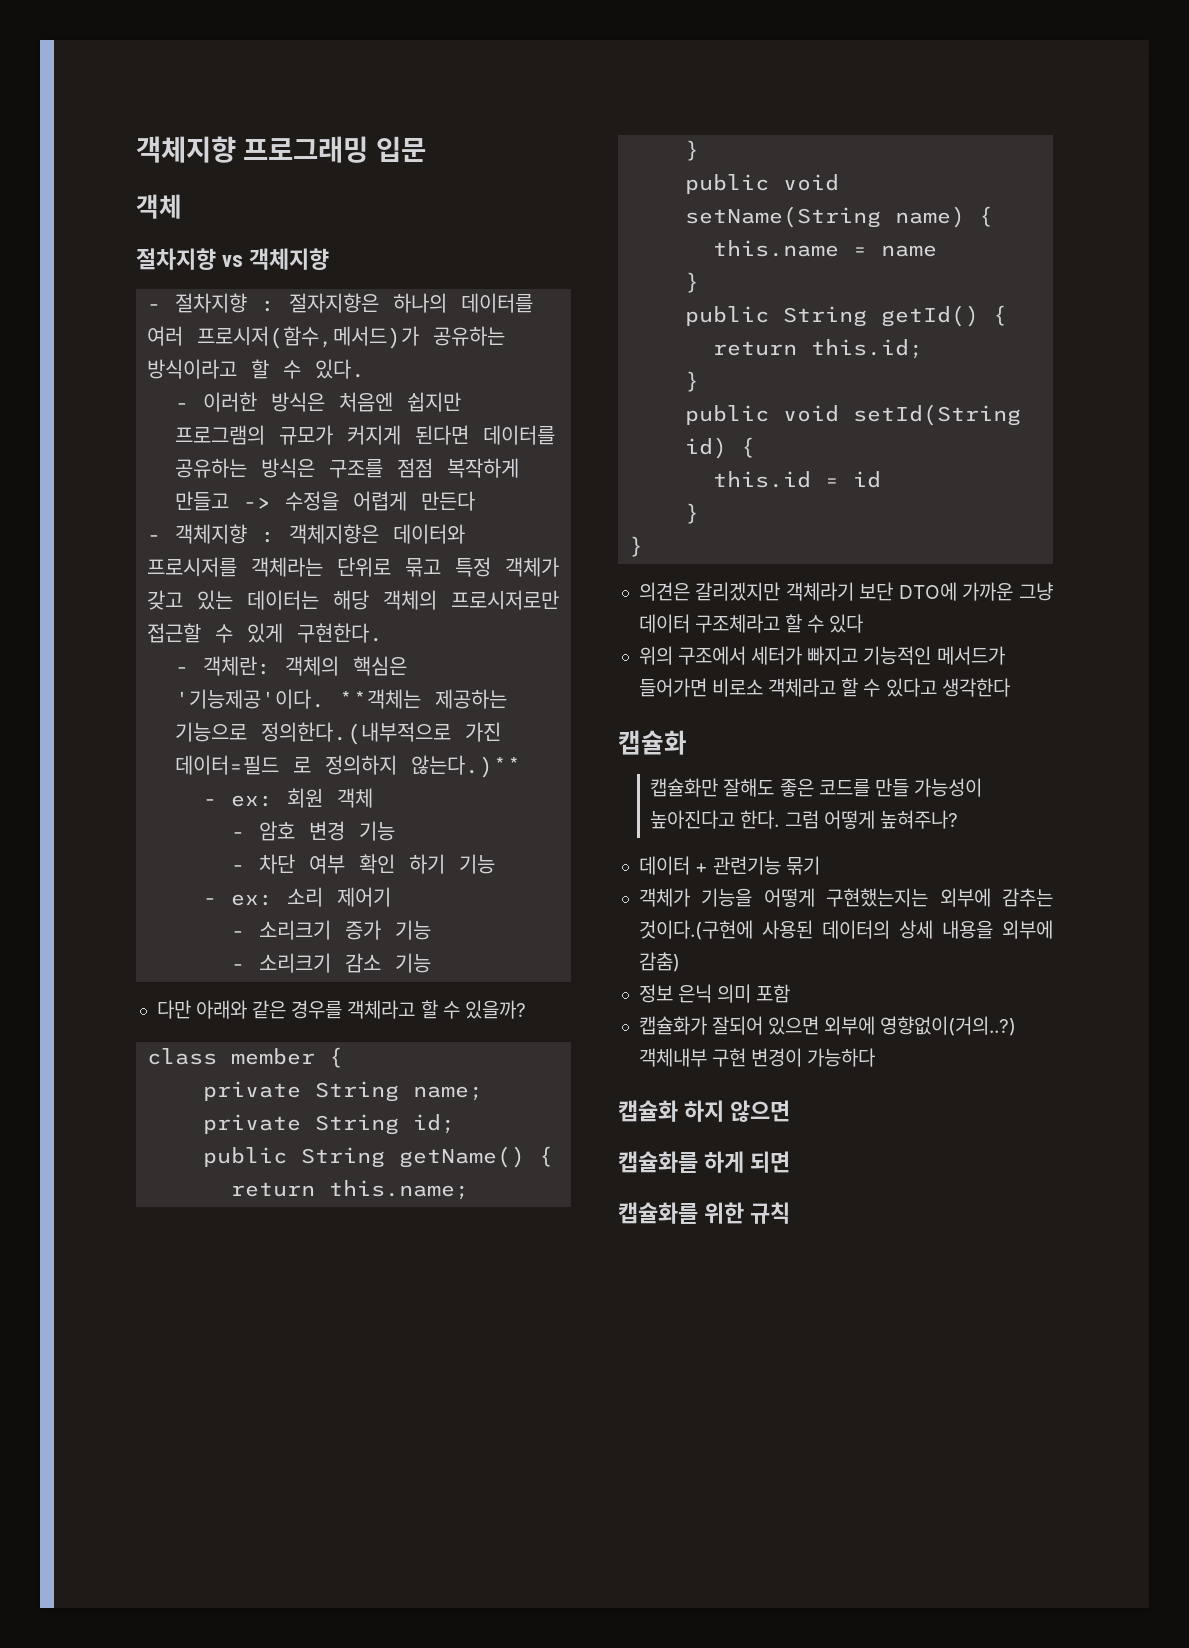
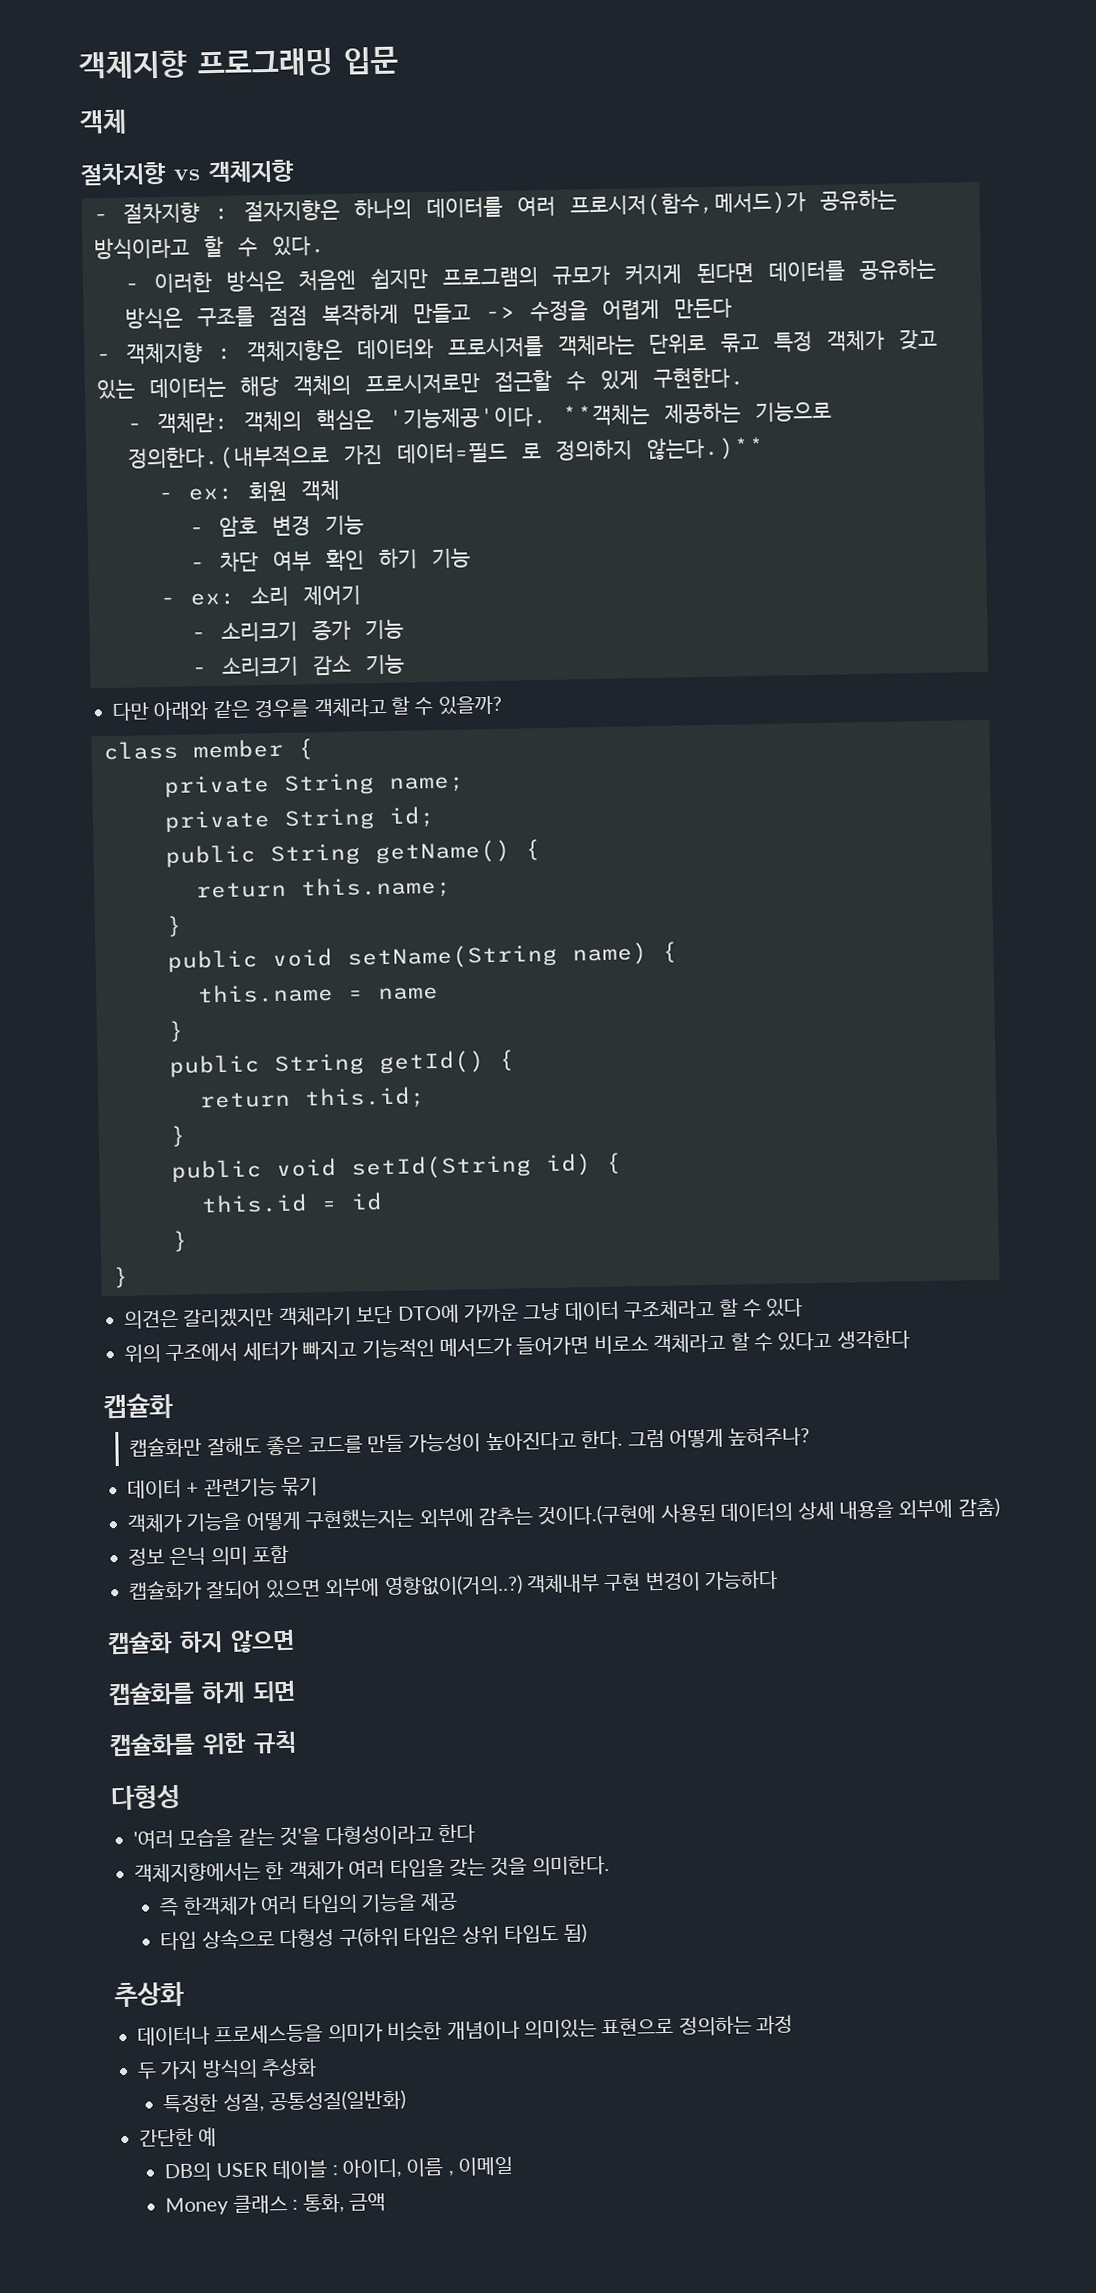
  캡슐화를 위한 규칙
+ 다형성
+ '여러 모습을 같는 것'을 다형성이라고 한다
+ 객체지향에서는 한 객체가 여러 타입을 갖는 것을 의미한다.
+ 즉 한객체가 여러 타입의 기능을 제공
+ 타입 상속으로 다형성 구(하위 타입은 상위 타입도 됨)
+ 추상화
+ 데이터나 프로세스등을 의미가 비슷한 개념이나 의미있는 표현으로 정의하는 과정
+ 두 가지 방식의 추상화
+ 특정한 성질, 공통성질(일반화)
+ 간단한 예
+ DB의 USER 테이블 : 아이디, 이름 , 이메일
+ Money 클래스 : 통화, 금액

